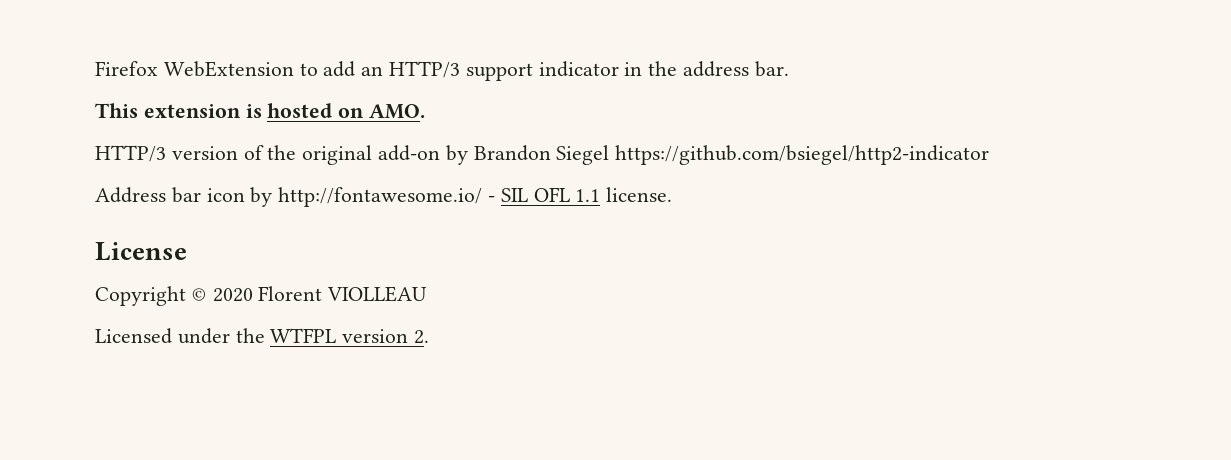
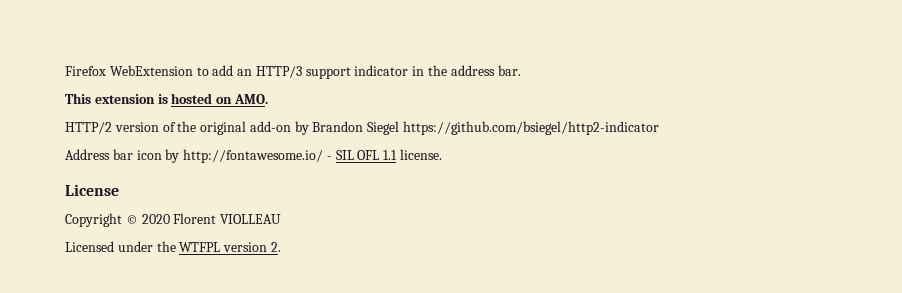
- HTTP/3 version of the original add-on by Brandon Siegel https://github.com/bsiegel/http2-indicator
+ HTTP/2 version of the original add-on by Brandon Siegel https://github.com/bsiegel/http2-indicator

